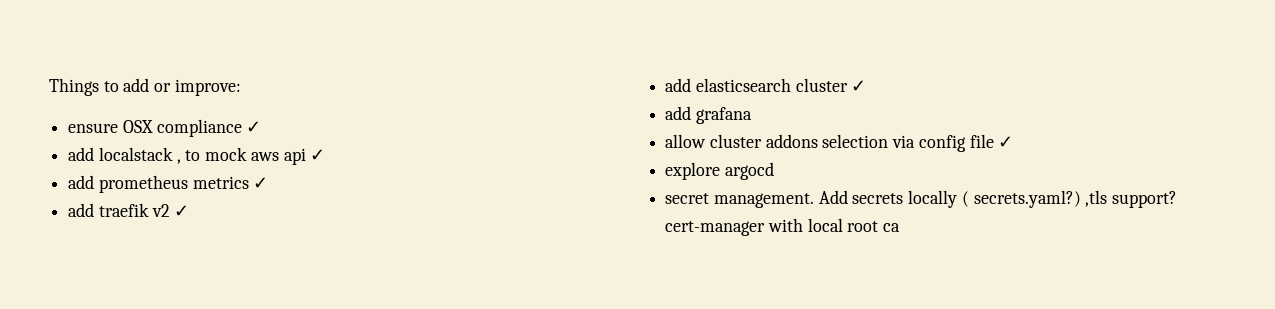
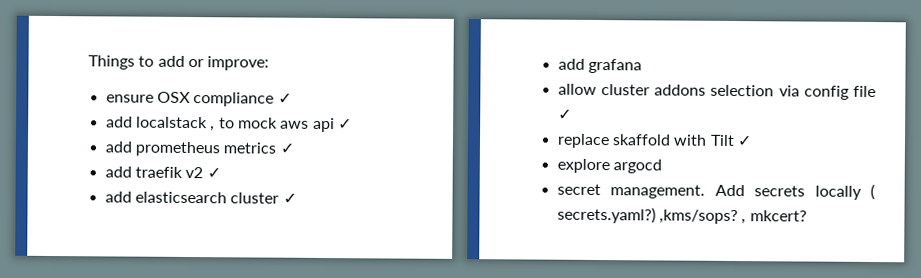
+ replace skaffold with Tilt ✓
- Add secrets locally ( secrets.yaml?) ,tls support? cert-manager with local root ca
+ Add secrets locally ( secrets.yaml?) ,kms/sops? , mkcert?

